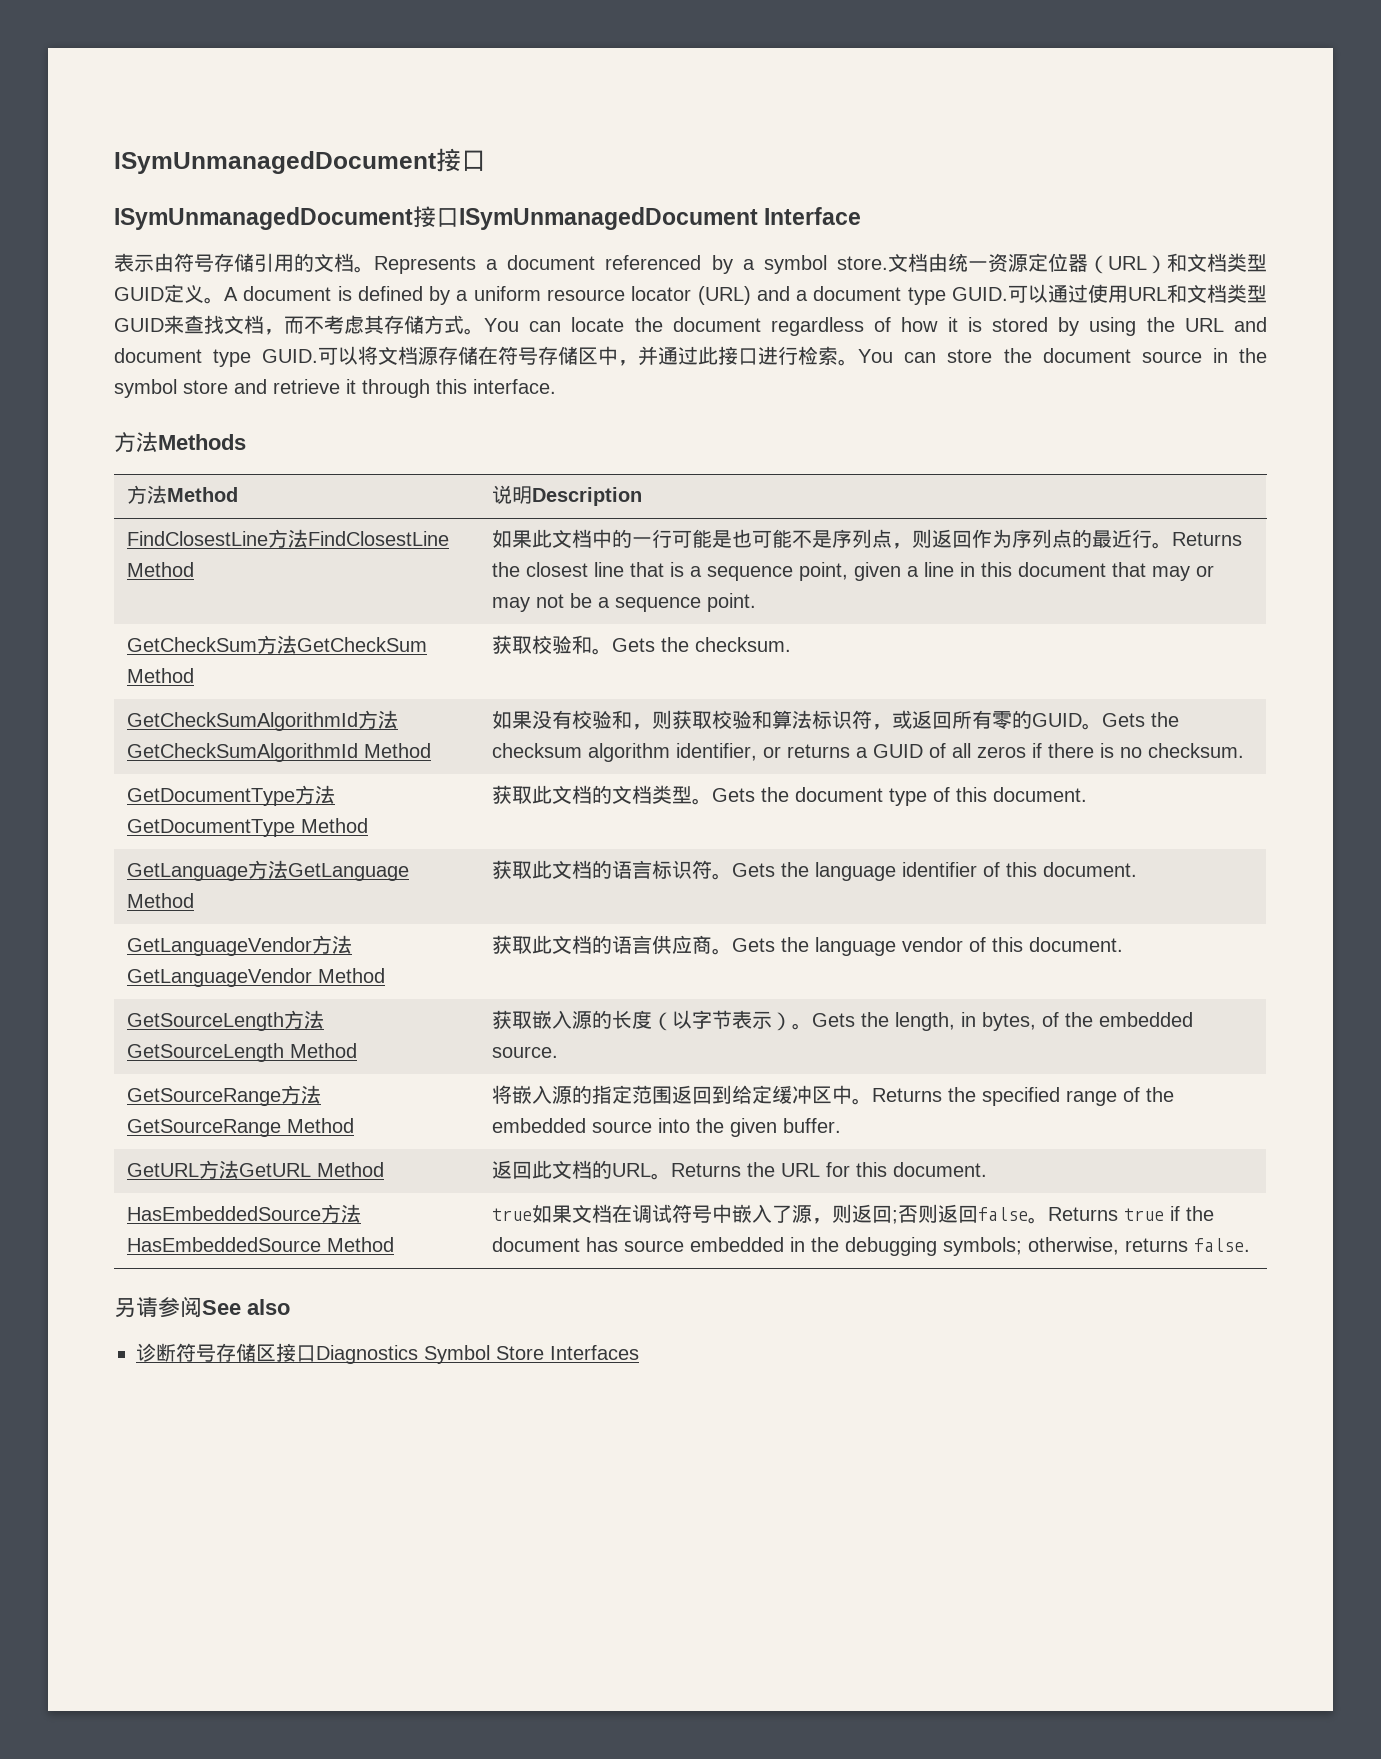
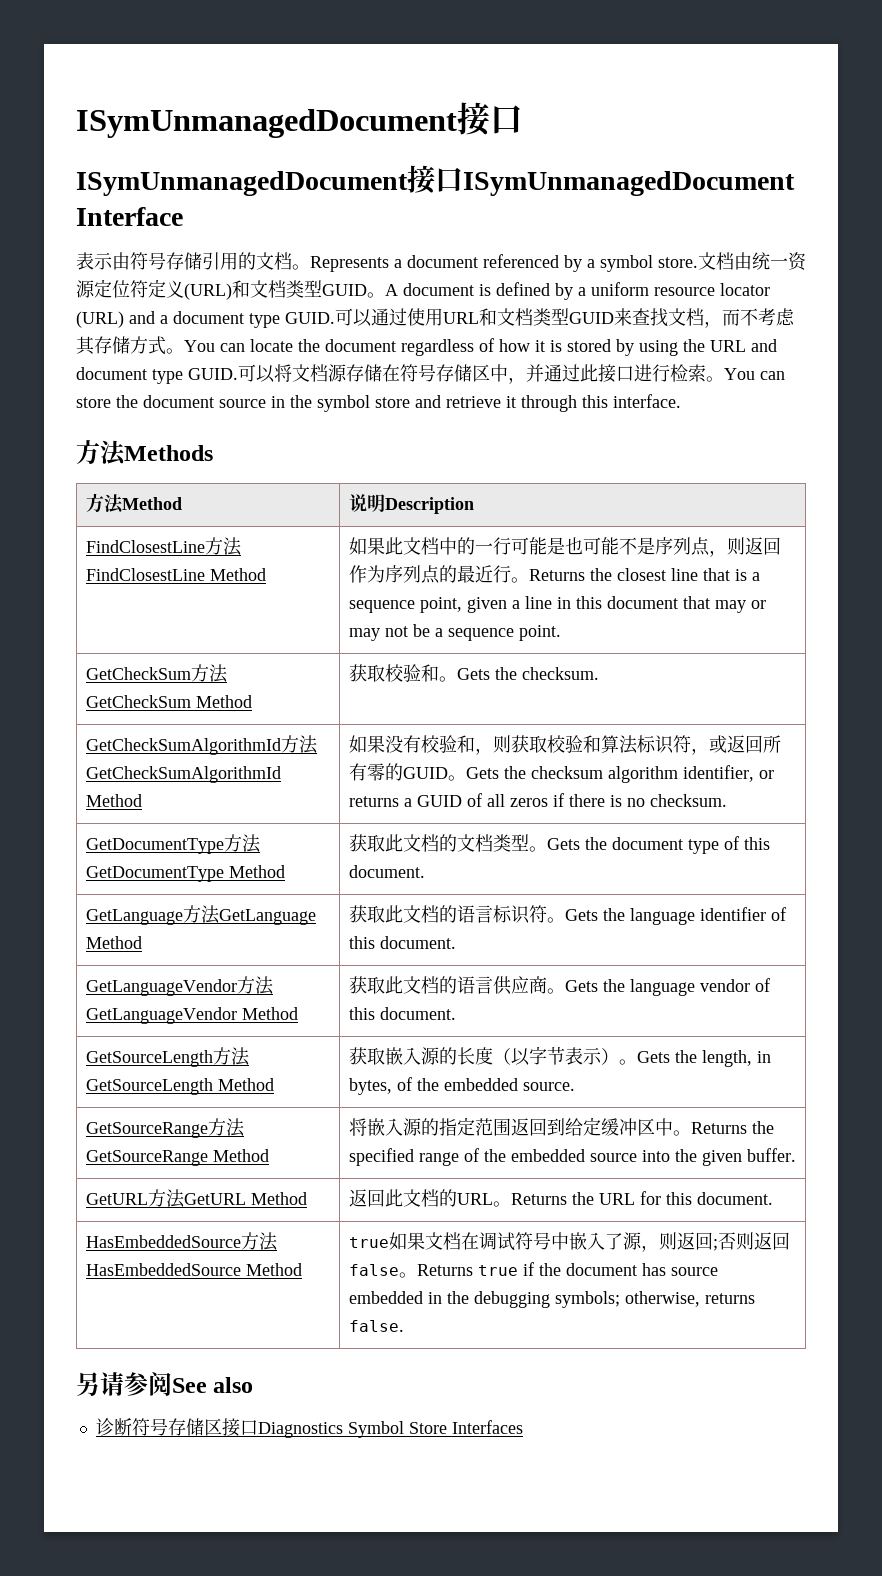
- 文档由统一资源定位器（URL）和文档类型GUID定义。
+ 文档由统一资源定位符定义(URL)和文档类型GUID。

